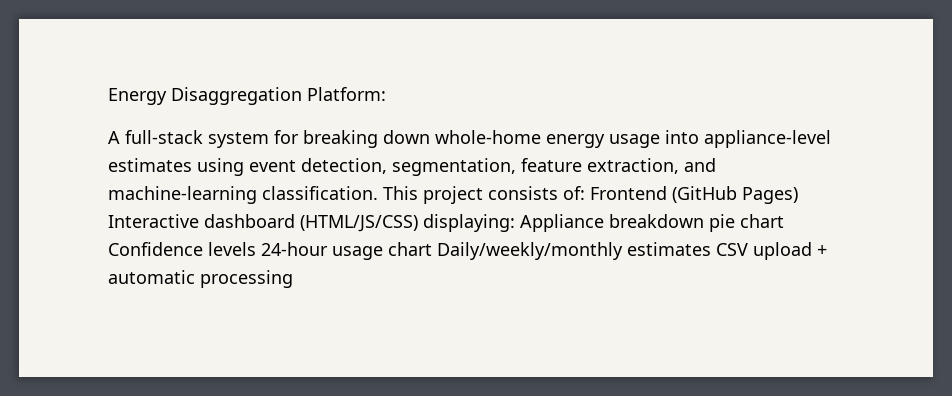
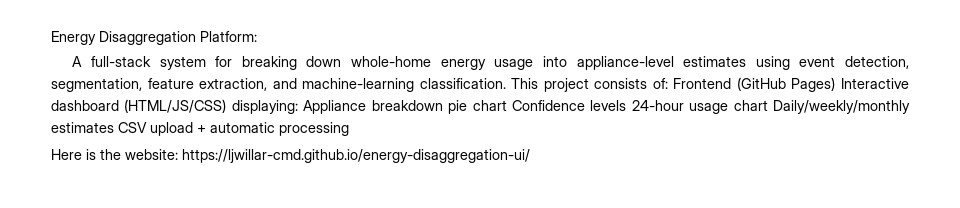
+ Here is the website: https://ljwillar-cmd.github.io/energy-disaggregation-ui/

